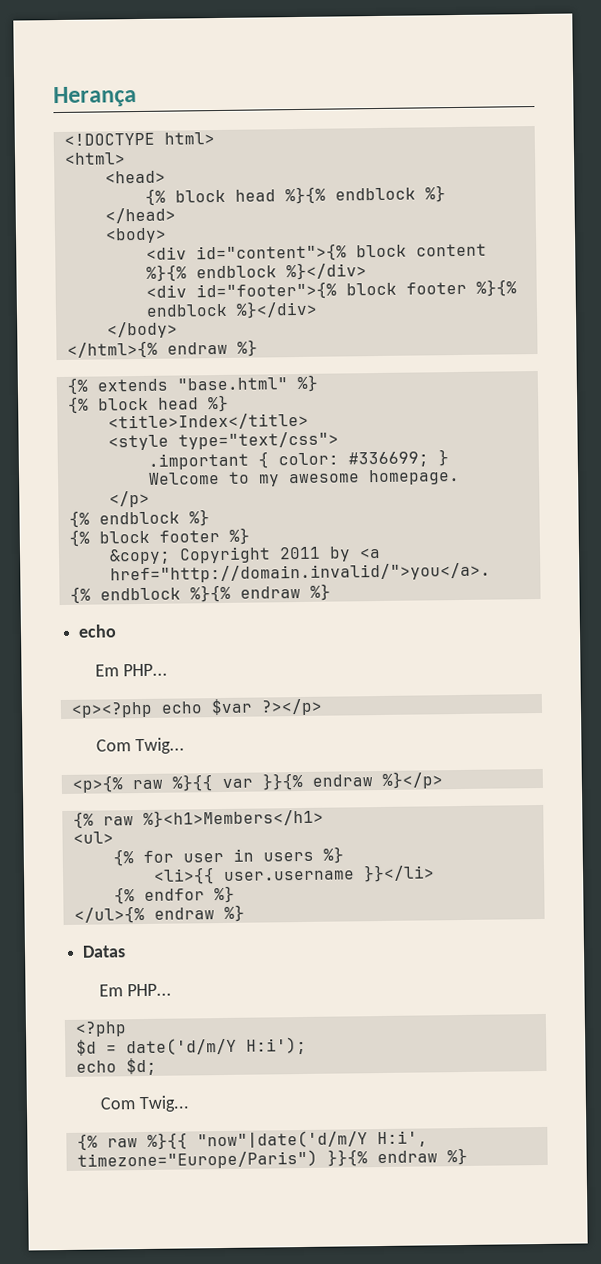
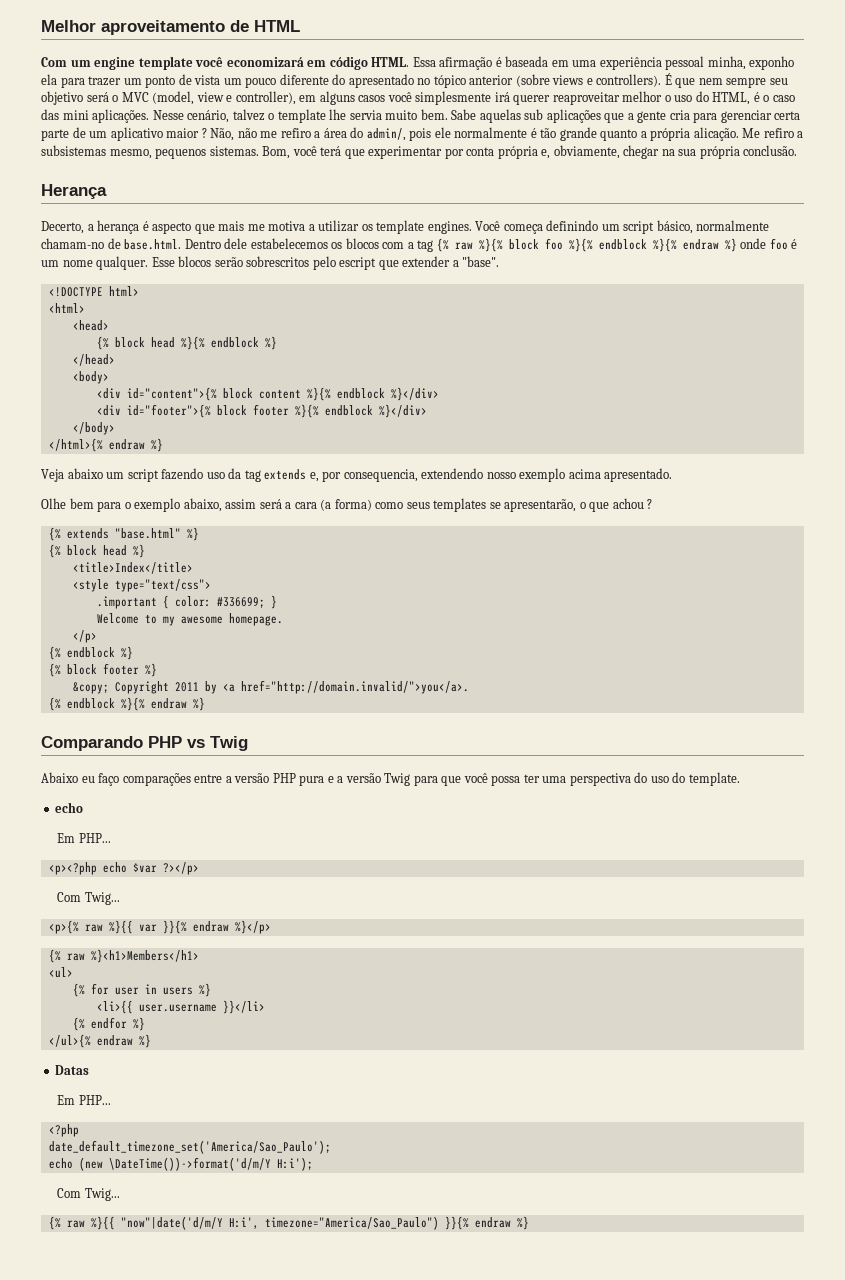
+ Melhor aproveitamento de HTML
+ Com um engine template você economizará em código HTML. Essa afirmação é baseada em uma experiência pessoal minha, exponho ela para trazer um ponto de vista um pouco diferente do apresentado no tópico anterior (sobre views e controllers). É que nem sempre seu objetivo será o MVC (model, view e controller), em alguns casos você simplesmente irá querer reaproveitar melhor o uso do HTML, é o caso das mini aplicações. Nesse cenário, talvez o template lhe servia muito bem. Sabe aquelas sub aplicações que a gente cria para gerenciar certa parte de um aplicativo maior ? Não, não me refiro a área do admin/, pois ele normalmente é tão grande quanto a própria alicação. Me refiro a subsistemas mesmo, pequenos sistemas. Bom, você terá que experimentar por conta própria e, obviamente, chegar na sua própria conclusão.
  Herança
+ Decerto, a herança é aspecto que mais me motiva a utilizar os template engines. Você começa definindo um script básico, normalmente chamam-no de base.html. Dentro dele estabelecemos os blocos com a tag {% raw %}{% block foo %}{% endblock %}{% endraw %} onde foo é um nome qualquer. Esse blocos serão sobrescritos pelo escript que extender a "base".
+ Veja abaixo um script fazendo uso da tag extends e, por consequencia, extendendo nosso exemplo acima apresentado.
+ Olhe bem para o exemplo abaixo, assim será a cara (a forma) como seus templates se apresentarão, o que achou ?
+ Comparando PHP vs Twig
+ Abaixo eu faço comparações entre a versão PHP pura e a versão Twig para que você possa ter uma perspectiva do uso do template.
- $d = date('d/m/Y H:i');
- echo $d;
+ date_default_timezone_set('America/Sao_Paulo');
+ echo (new \DateTime())->format('d/m/Y H:i');
- {% raw %}{{ "now"|date('d/m/Y H:i', timezone="Europe/Paris") }}{% endraw %}
+ {% raw %}{{ "now"|date('d/m/Y H:i', timezone="America/Sao_Paulo") }}{% endraw %}

